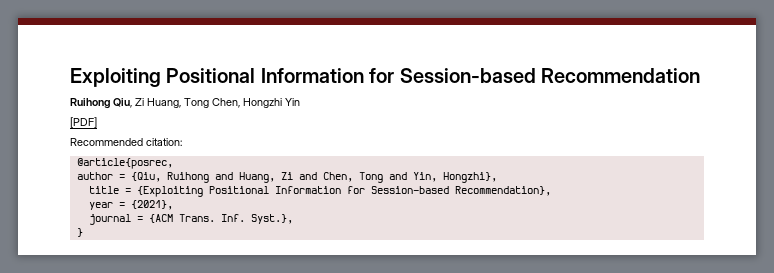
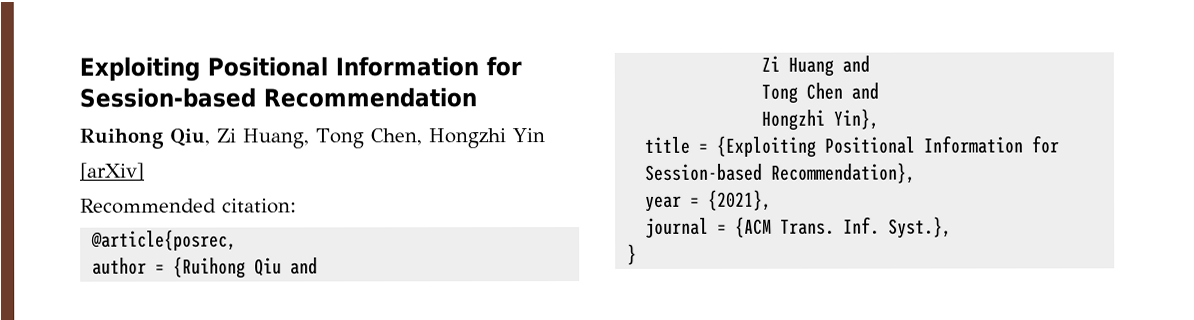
- [PDF]
+ [arXiv]
- author = {Qiu, Ruihong and Huang, Zi and Chen, Tong and Yin, Hongzhi},
+ author = {Ruihong Qiu and
+ Zi Huang and
+ Tong Chen and
+ Hongzhi Yin},

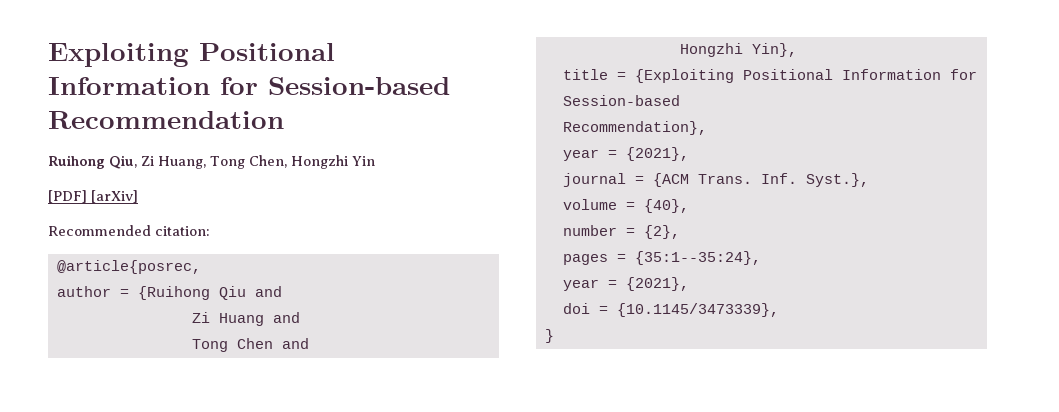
- [arXiv]
+ [PDF] [arXiv]
- title = {Exploiting Positional Information for Session-based Recommendation},
+ title = {Exploiting Positional Information for Session-based
+ Recommendation},
+ volume = {40},
+ number = {2},
+ pages = {35:1--35:24},
+ year = {2021},
+ doi = {10.1145/3473339},

